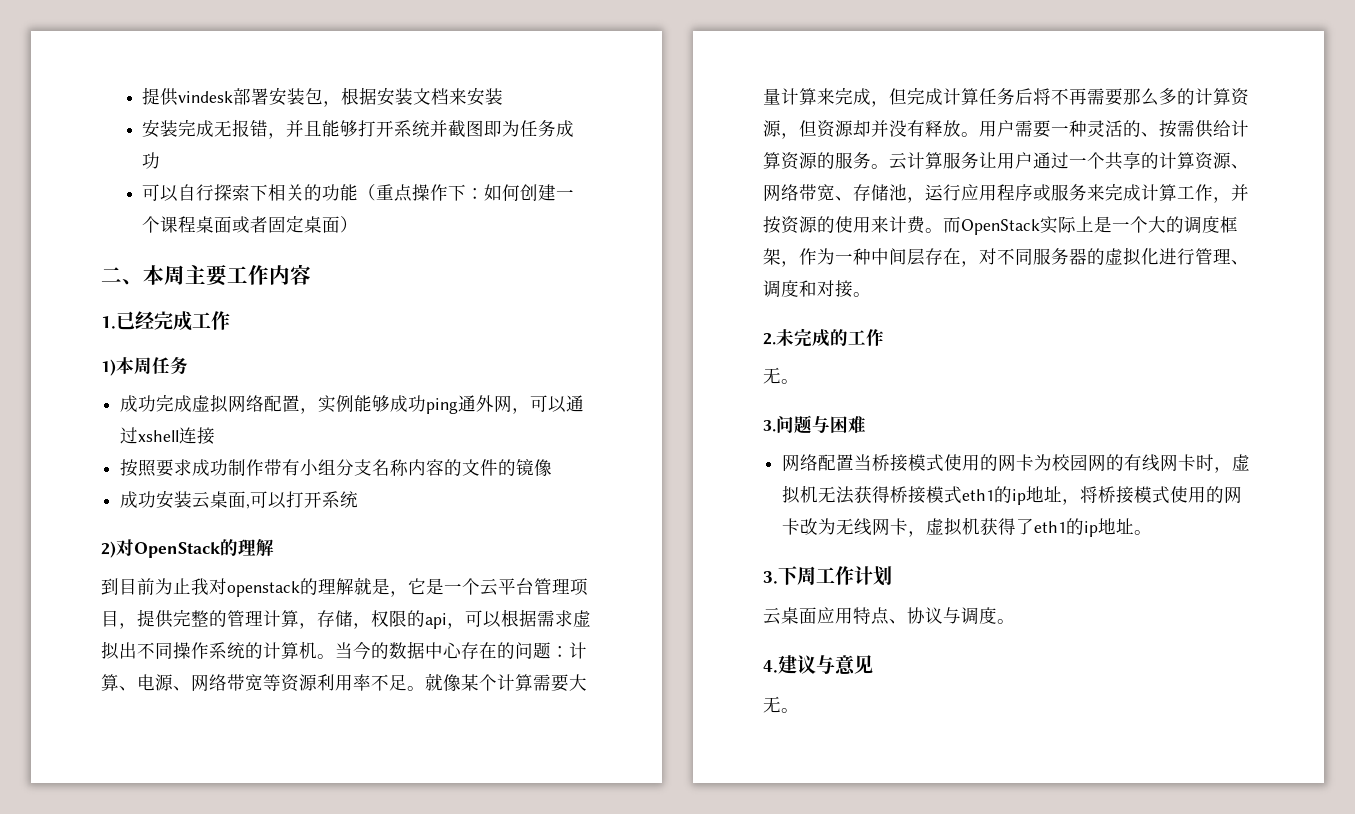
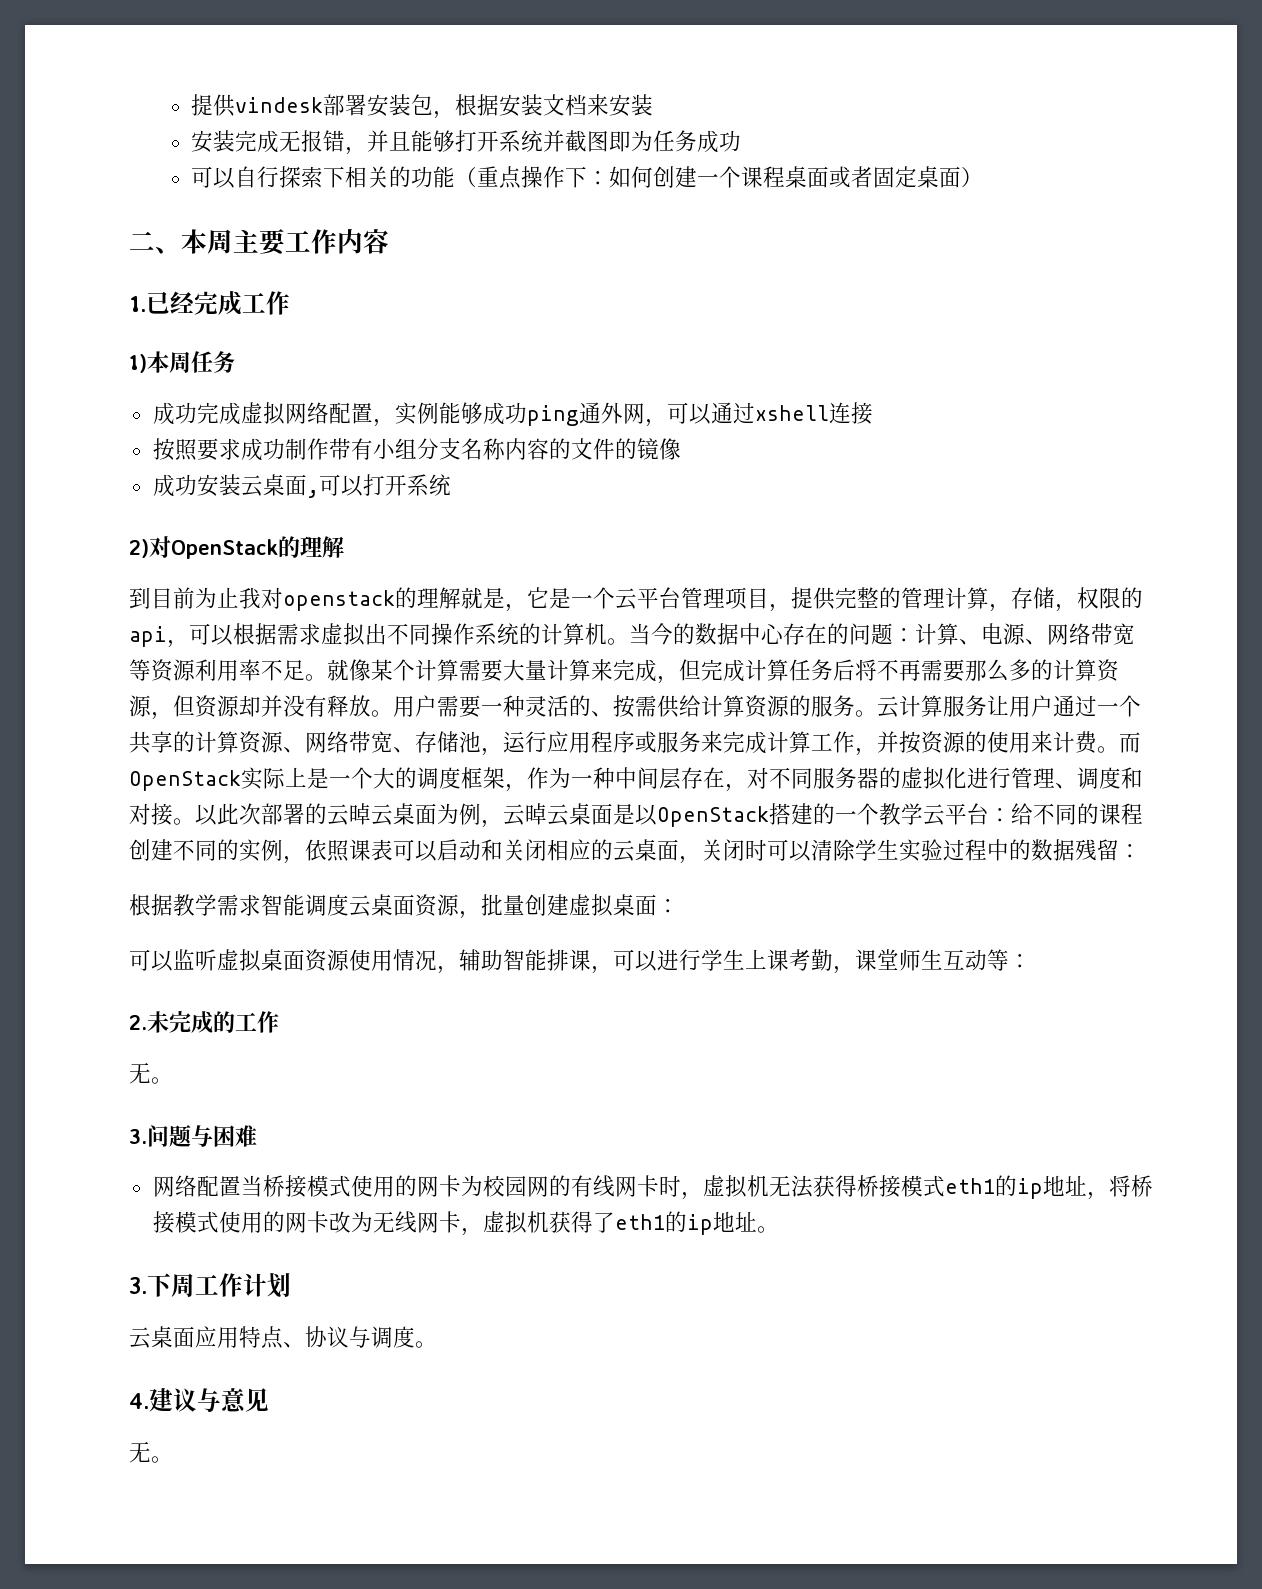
+ 以此次部署的云晫云桌面为例，云晫云桌面是以OpenStack搭建的一个教学云平台：给不同的课程创建不同的实例，依照课表可以启动和关闭相应的云桌面，关闭时可以清除学生实验过程中的数据残留：
+ 根据教学需求智能调度云桌面资源，批量创建虚拟桌面：
+ 可以监听虚拟桌面资源使用情况，辅助智能排课，可以进行学生上课考勤，课堂师生互动等：

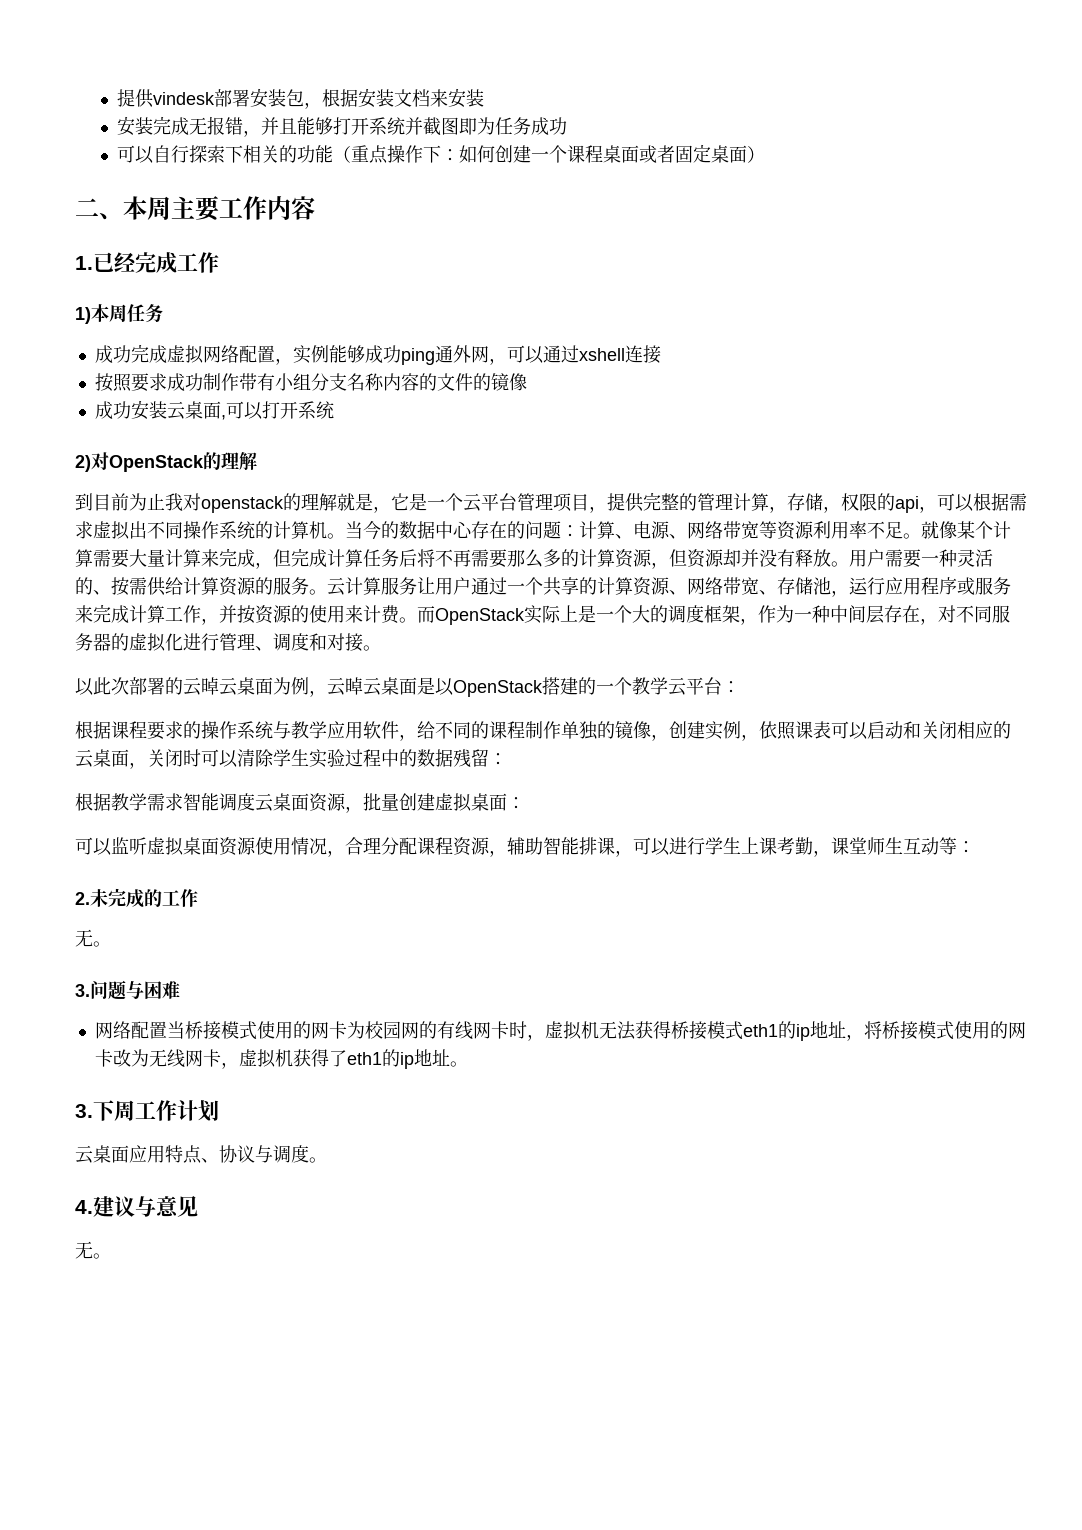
- 而OpenStack实际上是一个大的调度框架，作为一种中间层存在，对不同服务器的虚拟化进行管理、调度和对接。以此次部署的云晫云桌面为例，云晫云桌面是以OpenStack搭建的一个教学云平台：给不同的课程创建不同的实例，依照课表可以启动和关闭相应的云桌面，关闭时可以清除学生实验过程中的数据残留：
+ 而OpenStack实际上是一个大的调度框架，作为一种中间层存在，对不同服务器的虚拟化进行管理、调度和对接。
+ 以此次部署的云晫云桌面为例，云晫云桌面是以OpenStack搭建的一个教学云平台：
+ 根据课程要求的操作系统与教学应用软件，给不同的课程制作单独的镜像，创建实例，依照课表可以启动和关闭相应的云桌面，关闭时可以清除学生实验过程中的数据残留：
- 可以监听虚拟桌面资源使用情况，辅助智能排课，可以进行学生上课考勤，课堂师生互动等：
+ 可以监听虚拟桌面资源使用情况，合理分配课程资源，辅助智能排课，可以进行学生上课考勤，课堂师生互动等：

